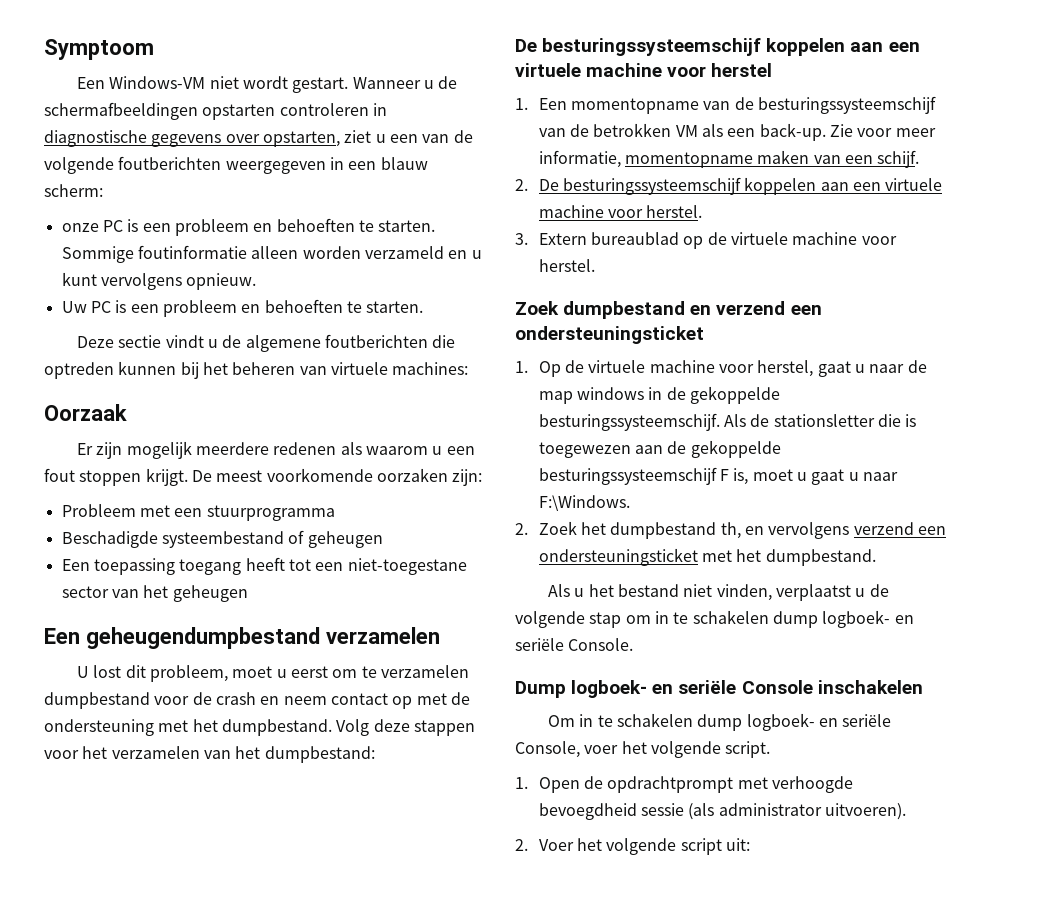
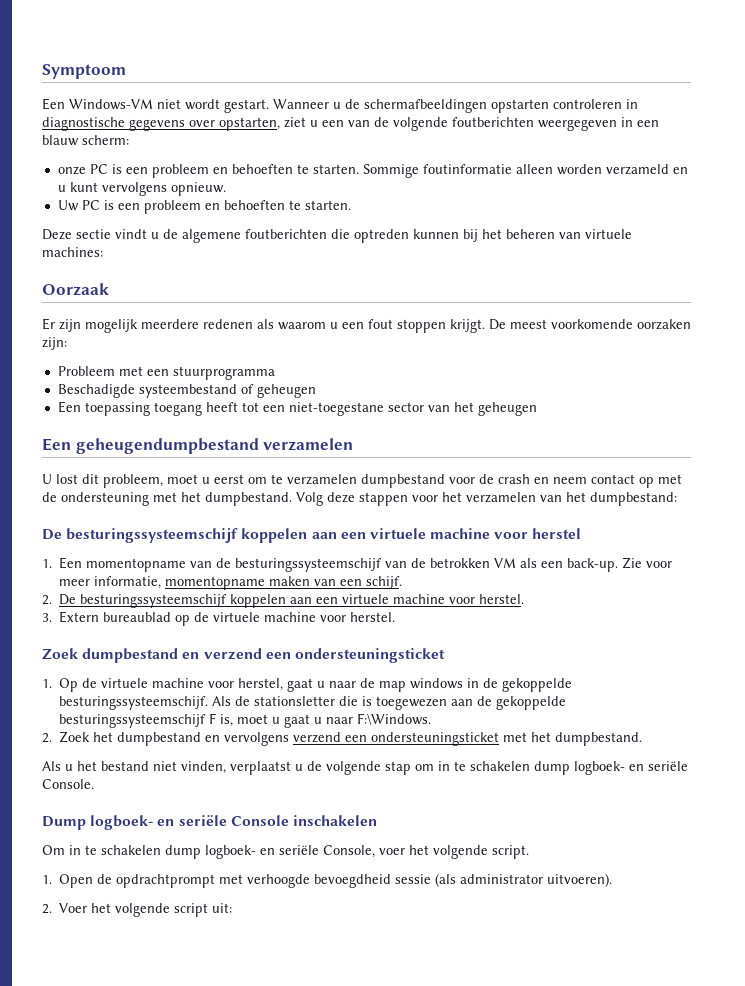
- 2. Zoek het dumpbestand th, en vervolgens verzend een ondersteuningsticket met het dumpbestand.
+ 2. Zoek het dumpbestand en vervolgens verzend een ondersteuningsticket met het dumpbestand.

